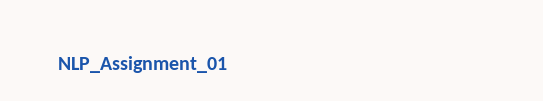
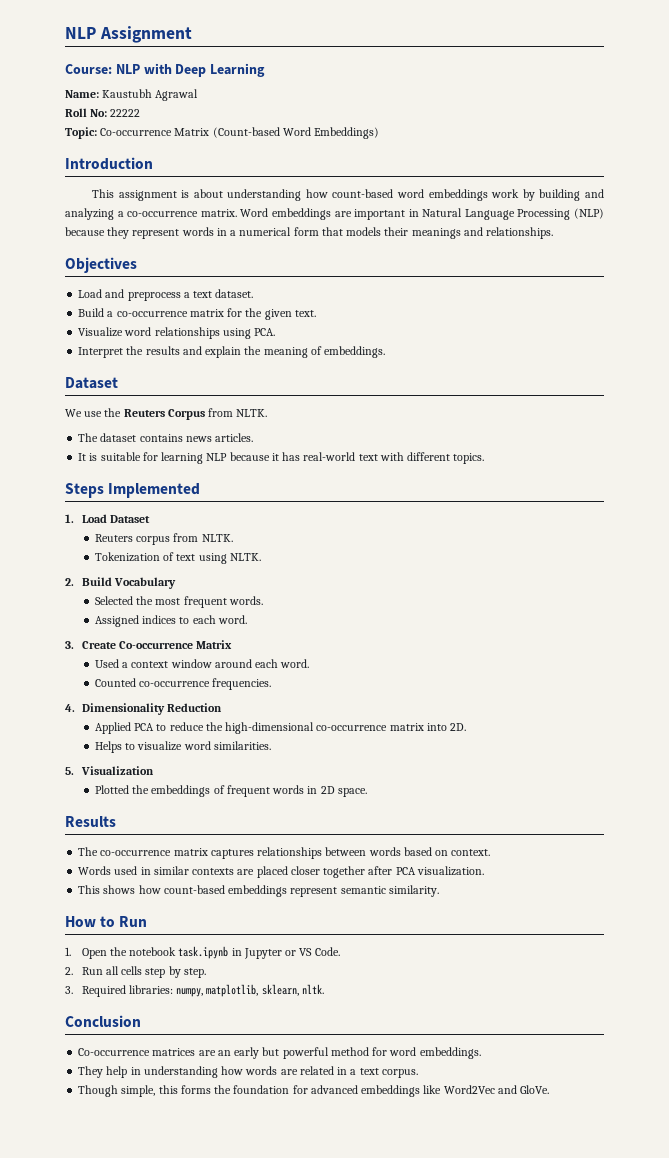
- NLP_Assignment_01
+ NLP Assignment
+ Course: NLP with Deep Learning
+ Name: Kaustubh Agrawal
+ Roll No: 22222
+ Topic: Co-occurrence Matrix (Count-based Word Embeddings)
+ Introduction
+ This assignment is about understanding how count-based word embeddings work by building and analyzing a co-occurrence matrix. Word embeddings are important in Natural Language Processing (NLP) because they represent words in a numerical form that models their meanings and relationships.
+ Objectives
+ Load and preprocess a text dataset.
+ Build a co-occurrence matrix for the given text.
+ Visualize word relationships using PCA.
+ Interpret the results and explain the meaning of embeddings.
+ Dataset
+ We use the Reuters Corpus from NLTK.
+ The dataset contains news articles.
+ It is suitable for learning NLP because it has real-world text with different topics.
+ Steps Implemented
+ 1. Load Dataset
+ Reuters corpus from NLTK.
+ Tokenization of text using NLTK.
+ 2. Build Vocabulary
+ Selected the most frequent words.
+ Assigned indices to each word.
+ 3. Create Co-occurrence Matrix
+ Used a context window around each word.
+ Counted co-occurrence frequencies.
+ 4. Dimensionality Reduction
+ Applied PCA to reduce the high-dimensional co-occurrence matrix into 2D.
+ Helps to visualize word similarities.
+ 5. Visualization
+ Plotted the embeddings of frequent words in 2D space.
+ Results
+ The co-occurrence matrix captures relationships between words based on context.
+ Words used in similar contexts are placed closer together after PCA visualization.
+ This shows how count-based embeddings represent semantic similarity.
+ How to Run
+ 1. Open the notebook task.ipynb in Jupyter or VS Code.
+ 2. Run all cells step by step.
+ 3. Required libraries: numpy, matplotlib, sklearn, nltk.
+ Conclusion
+ Co-occurrence matrices are an early but powerful method for word embeddings.
+ They help in understanding how words are related in a text corpus.
+ Though simple, this forms the foundation for advanced embeddings like Word2Vec and GloVe.

